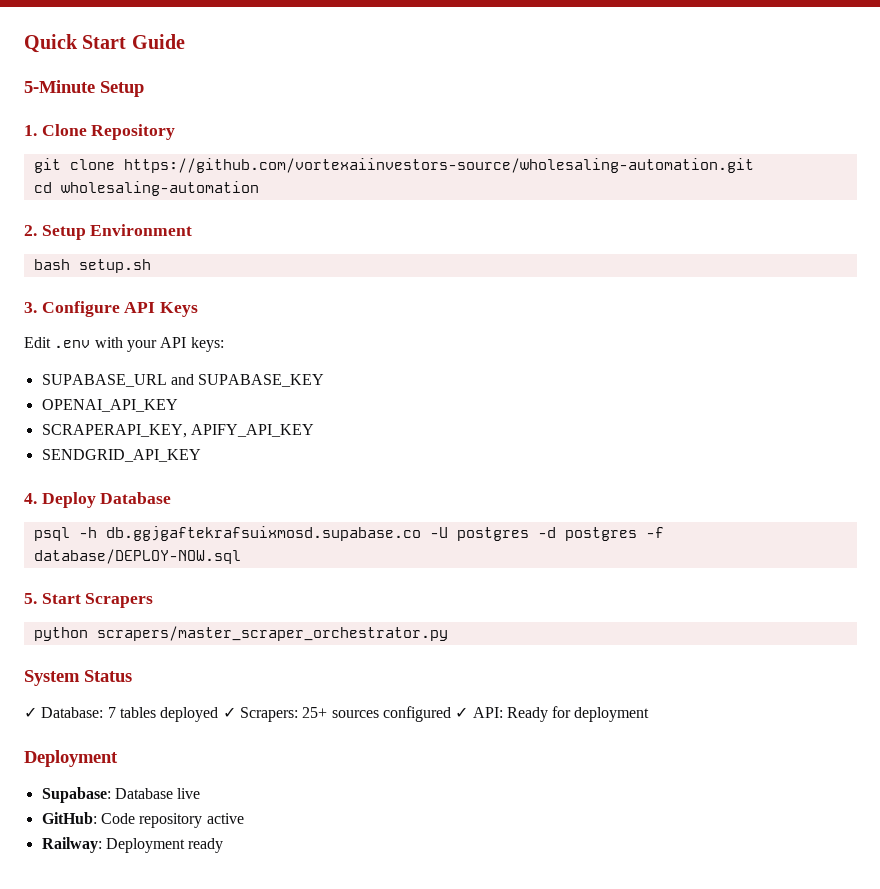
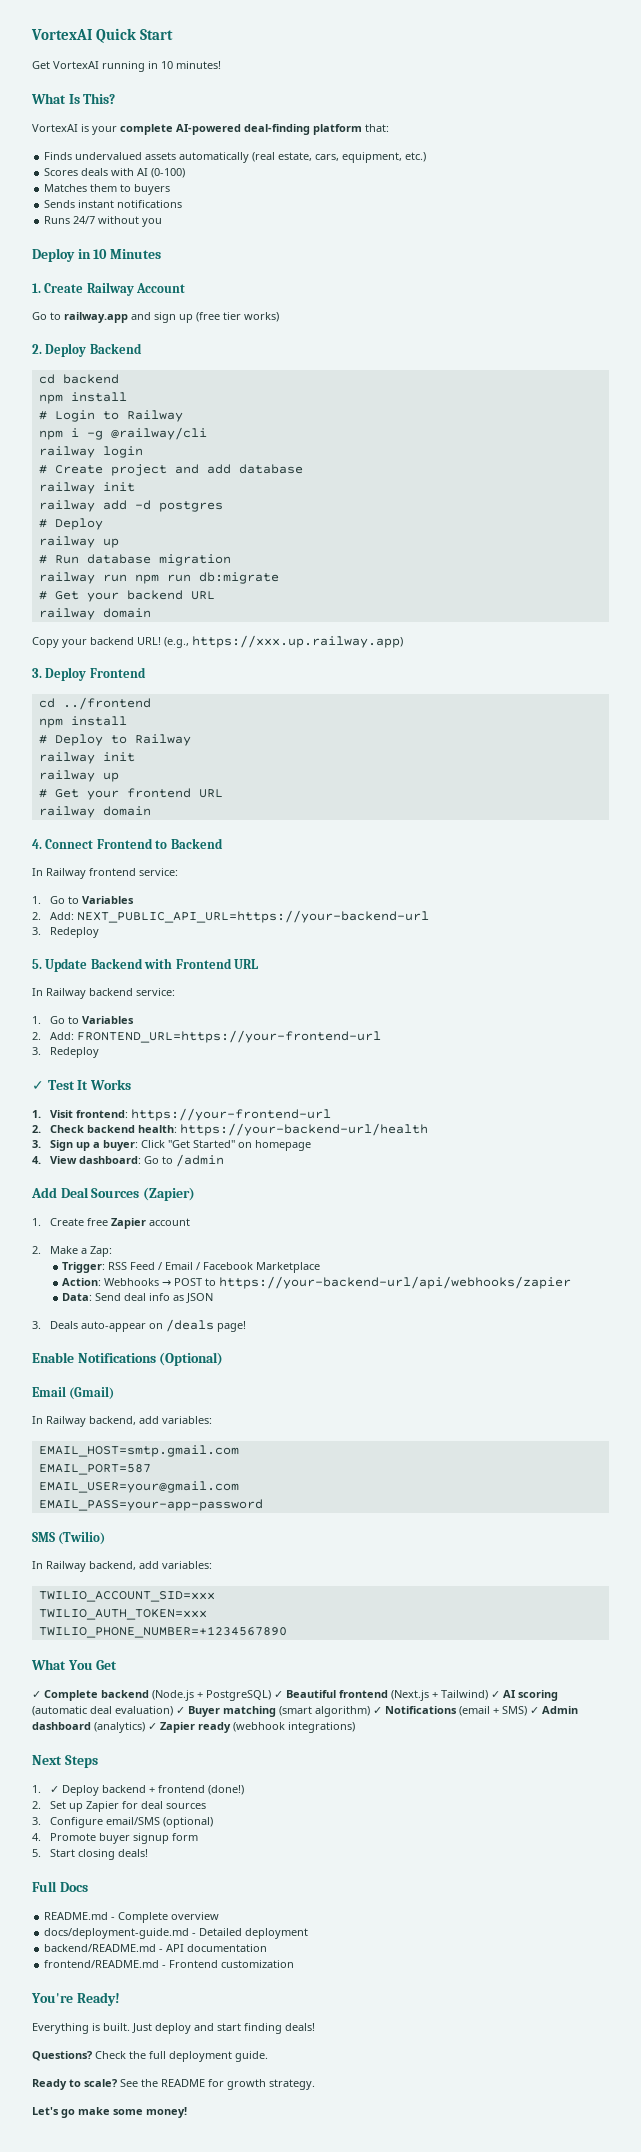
- Quick Start Guide
- 5-Minute Setup
- 1. Clone Repository
- git clone https://github.com/vortexaiinvestors-source/wholesaling-automation.git
- cd wholesaling-automation
- 2. Setup Environment
- bash setup.sh
- 3. Configure API Keys
- Edit .env with your API keys:
- SUPABASE_URL and SUPABASE_KEY
- OPENAI_API_KEY
- SCRAPERAPI_KEY, APIFY_API_KEY
- SENDGRID_API_KEY
- 4. Deploy Database
- psql -h db.ggjgaftekrafsuixmosd.supabase.co -U postgres -d postgres -f database/DEPLOY-NOW.sql
- 5. Start Scrapers
- python scrapers/master_scraper_orchestrator.py
- System Status
- ✓ Database: 7 tables deployed ✓ Scrapers: 25+ sources configured ✓ API: Ready for deployment
- Deployment
- Supabase: Database live
- GitHub: Code repository active
- Railway: Deployment ready
+ VortexAI Quick Start
+ Get VortexAI running in 10 minutes!
+ What Is This?
+ VortexAI is your complete AI-powered deal-finding platform that:
+ Finds undervalued assets automatically (real estate, cars, equipment, etc.)
+ Scores deals with AI (0-100)
+ Matches them to buyers
+ Sends instant notifications
+ Runs 24/7 without you
+ Deploy in 10 Minutes
+ 1. Create Railway Account
+ Go to railway.app and sign up (free tier works)
+ 2. Deploy Backend
+ cd backend
+ npm install
+ # Login to Railway
+ npm i -g @railway/cli
+ railway login
+ # Create project and add database
+ railway init
+ railway add -d postgres
+ # Deploy
+ railway up
+ # Run database migration
+ railway run npm run db:migrate
+ # Get your backend URL
+ railway domain
+ Copy your backend URL! (e.g., https://xxx.up.railway.app)
+ 3. Deploy Frontend
+ cd ../frontend
+ npm install
+ # Deploy to Railway
+ railway init
+ railway up
+ # Get your frontend URL
+ railway domain
+ 4. Connect Frontend to Backend
+ In Railway frontend service:
+ 1. Go to Variables
+ 2. Add: NEXT_PUBLIC_API_URL=https://your-backend-url
+ 3. Redeploy
+ 5. Update Backend with Frontend URL
+ In Railway backend service:
+ 1. Go to Variables
+ 2. Add: FRONTEND_URL=https://your-frontend-url
+ 3. Redeploy
+ ✓ Test It Works
+ 1. Visit frontend: https://your-frontend-url
+ 2. Check backend health: https://your-backend-url/health
+ 3. Sign up a buyer: Click "Get Started" on homepage
+ 4. View dashboard: Go to /admin
+ Add Deal Sources (Zapier)
+ 1. Create free Zapier account
+ 2. Make a Zap:
+ Trigger: RSS Feed / Email / Facebook Marketplace
+ Action: Webhooks → POST to https://your-backend-url/api/webhooks/zapier
+ Data: Send deal info as JSON
+ 3. Deals auto-appear on /deals page!
+ Enable Notifications (Optional)
+ Email (Gmail)
+ In Railway backend, add variables:
+ EMAIL_HOST=smtp.gmail.com
+ EMAIL_PORT=587
+ EMAIL_USER=your@gmail.com
+ EMAIL_PASS=your-app-password
+ SMS (Twilio)
+ In Railway backend, add variables:
+ TWILIO_ACCOUNT_SID=xxx
+ TWILIO_AUTH_TOKEN=xxx
+ TWILIO_PHONE_NUMBER=+1234567890
+ What You Get
+ ✓ Complete backend (Node.js + PostgreSQL) ✓ Beautiful frontend (Next.js + Tailwind) ✓ AI scoring (automatic deal evaluation) ✓ Buyer matching (smart algorithm) ✓ Notifications (email + SMS) ✓ Admin dashboard (analytics) ✓ Zapier ready (webhook integrations)
+ Next Steps
+ 1. ✓ Deploy backend + frontend (done!)
+ 2. Set up Zapier for deal sources
+ 3. Configure email/SMS (optional)
+ 4. Promote buyer signup form
+ 5. Start closing deals!
+ Full Docs
+ README.md - Complete overview
+ docs/deployment-guide.md - Detailed deployment
+ backend/README.md - API documentation
+ frontend/README.md - Frontend customization
+ You're Ready!
+ Everything is built. Just deploy and start finding deals!
+ Questions? Check the full deployment guide.
+ Ready to scale? See the README for growth strategy.
+ Let's go make some money!

